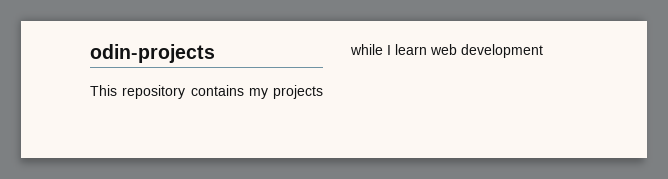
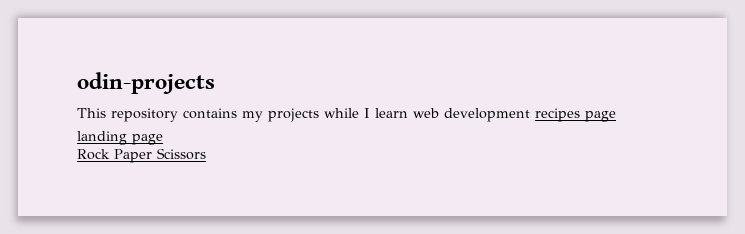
- This repository contains my projects while I learn web development
+ This repository contains my projects while I learn web development recipes page
+ landing page
+ Rock Paper Scissors

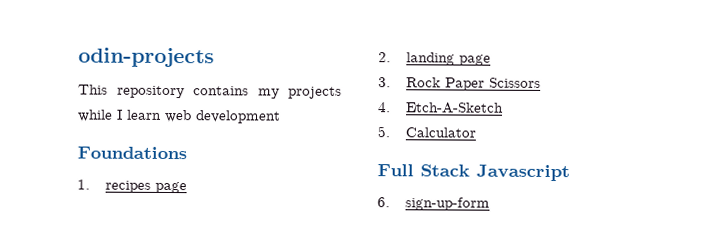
- This repository contains my projects while I learn web development recipes page
+ This repository contains my projects while I learn web development
+ Foundations
+ 1. recipes page
- landing page
+ 2. landing page
- Rock Paper Scissors
+ 3. Rock Paper Scissors
+ 4. Etch-A-Sketch
+ 5. Calculator
+ Full Stack Javascript
+ 6. sign-up-form

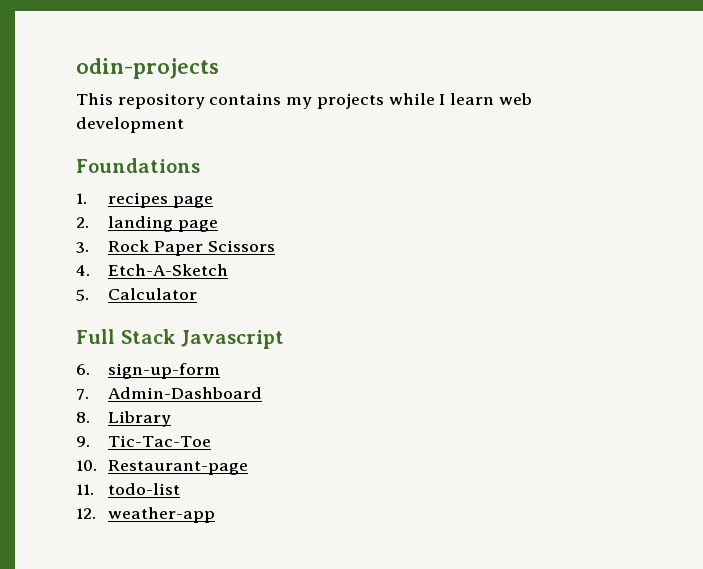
+ 7. Admin-Dashboard
+ 8. Library
+ 9. Tic-Tac-Toe
+ 10. Restaurant-page
+ 11. todo-list
+ 12. weather-app

